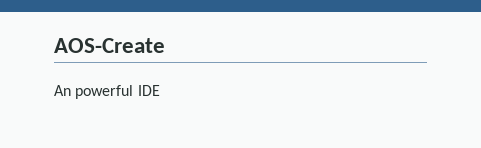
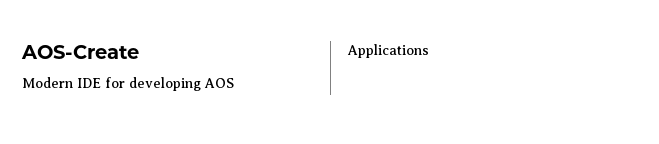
- An powerful IDE
+ Modern IDE for developing AOS Applications

